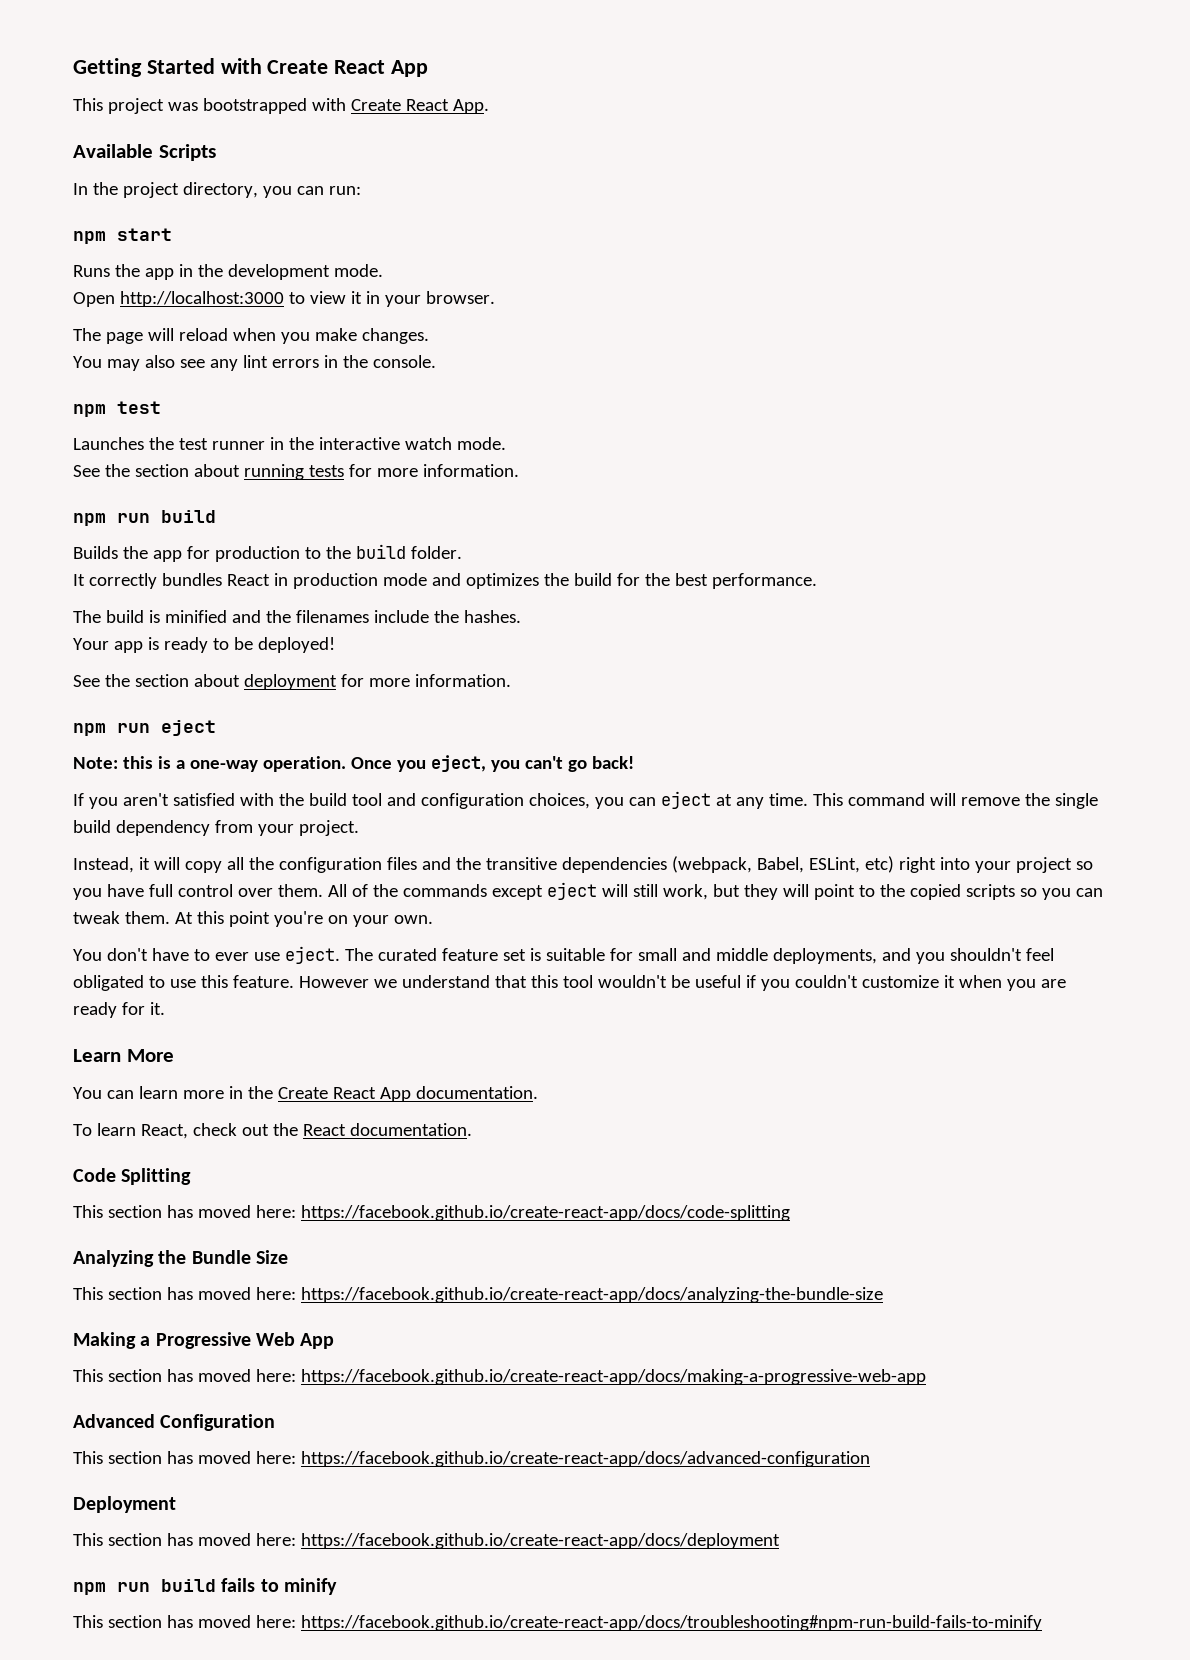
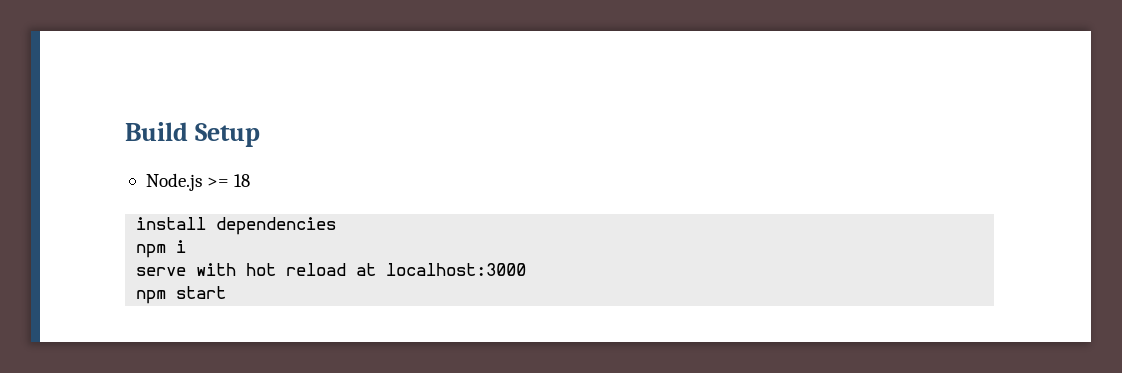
- Getting Started with Create React App
- This project was bootstrapped with Create React App.
- Available Scripts
- In the project directory, you can run:
+ Build Setup
+ Node.js >= 18
+ install dependencies
+ npm i
+ serve with hot reload at localhost:3000
  npm start
- Runs the app in the development mode.
- Open http://localhost:3000 to view it in your browser.
- The page will reload when you make changes.
- You may also see any lint errors in the console.
- npm test
- Launches the test runner in the interactive watch mode.
- See the section about running tests for more information.
- npm run build
- Builds the app for production to the build folder.
- It correctly bundles React in production mode and optimizes the build for the best performance.
- The build is minified and the filenames include the hashes.
- Your app is ready to be deployed!
- See the section about deployment for more information.
- npm run eject
- Note: this is a one-way operation. Once you eject, you can't go back!
- If you aren't satisfied with the build tool and configuration choices, you can eject at any time. This command will remove the single build dependency from your project.
- Instead, it will copy all the configuration files and the transitive dependencies (webpack, Babel, ESLint, etc) right into your project so you have full control over them. All of the commands except eject will still work, but they will point to the copied scripts so you can tweak them. At this point you're on your own.
- You don't have to ever use eject. The curated feature set is suitable for small and middle deployments, and you shouldn't feel obligated to use this feature. However we understand that this tool wouldn't be useful if you couldn't customize it when you are ready for it.
- Learn More
- You can learn more in the Create React App documentation.
- To learn React, check out the React documentation.
- Code Splitting
- This section has moved here: https://facebook.github.io/create-react-app/docs/code-splitting
- Analyzing the Bundle Size
- This section has moved here: https://facebook.github.io/create-react-app/docs/analyzing-the-bundle-size
- Making a Progressive Web App
- This section has moved here: https://facebook.github.io/create-react-app/docs/making-a-progressive-web-app
- Advanced Configuration
- This section has moved here: https://facebook.github.io/create-react-app/docs/advanced-configuration
- Deployment
- This section has moved here: https://facebook.github.io/create-react-app/docs/deployment
- npm run build fails to minify
- This section has moved here: https://facebook.github.io/create-react-app/docs/troubleshooting#npm-run-build-fails-to-minify

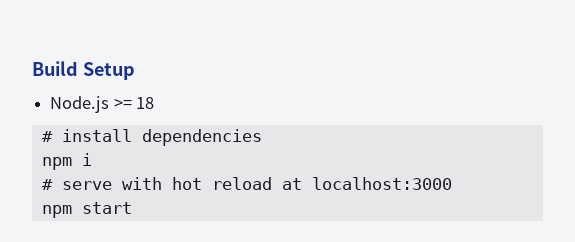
- install dependencies
+ # install dependencies
- serve with hot reload at localhost:3000
+ # serve with hot reload at localhost:3000

